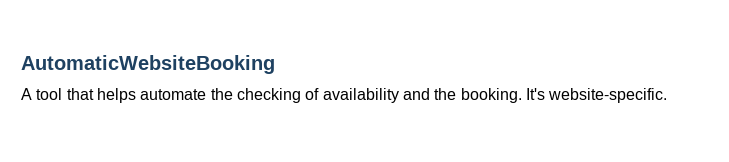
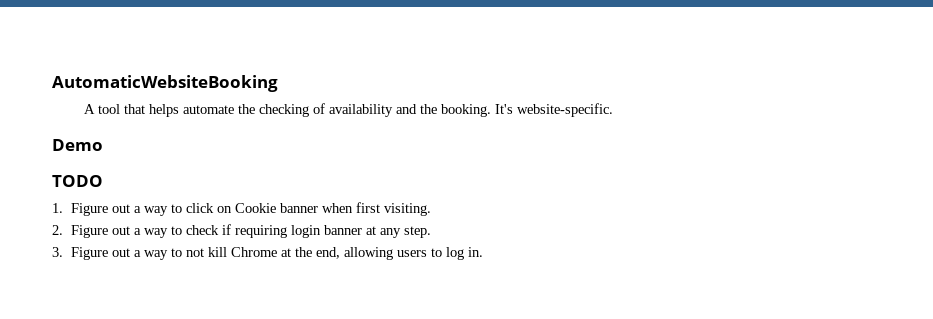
+ Demo
+ TODO
+ 1. Figure out a way to click on Cookie banner when first visiting.
+ 2. Figure out a way to check if requiring login banner at any step.
+ 3. Figure out a way to not kill Chrome at the end, allowing users to log in.

